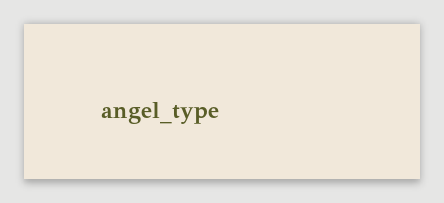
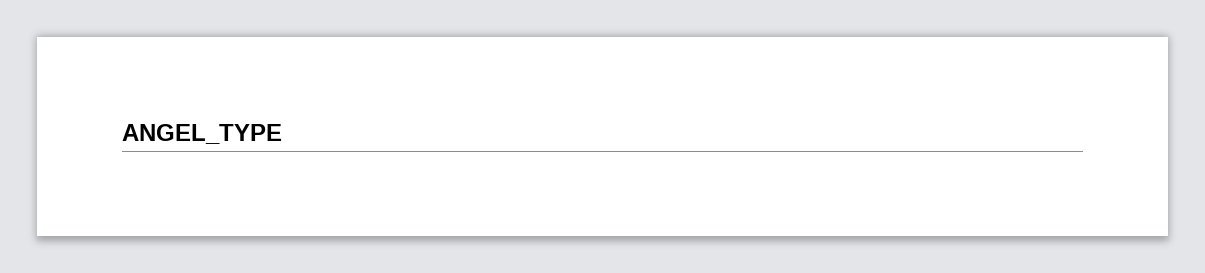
- angel_type
+ ANGEL_TYPE

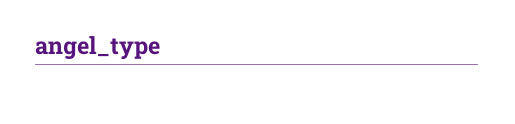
- ANGEL_TYPE
+ angel_type

